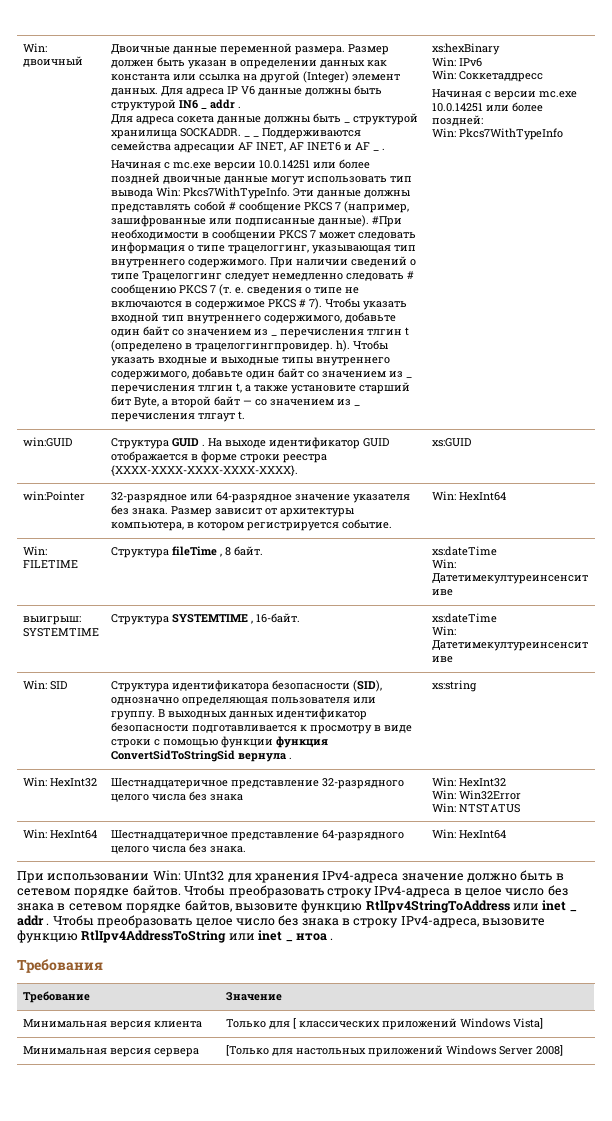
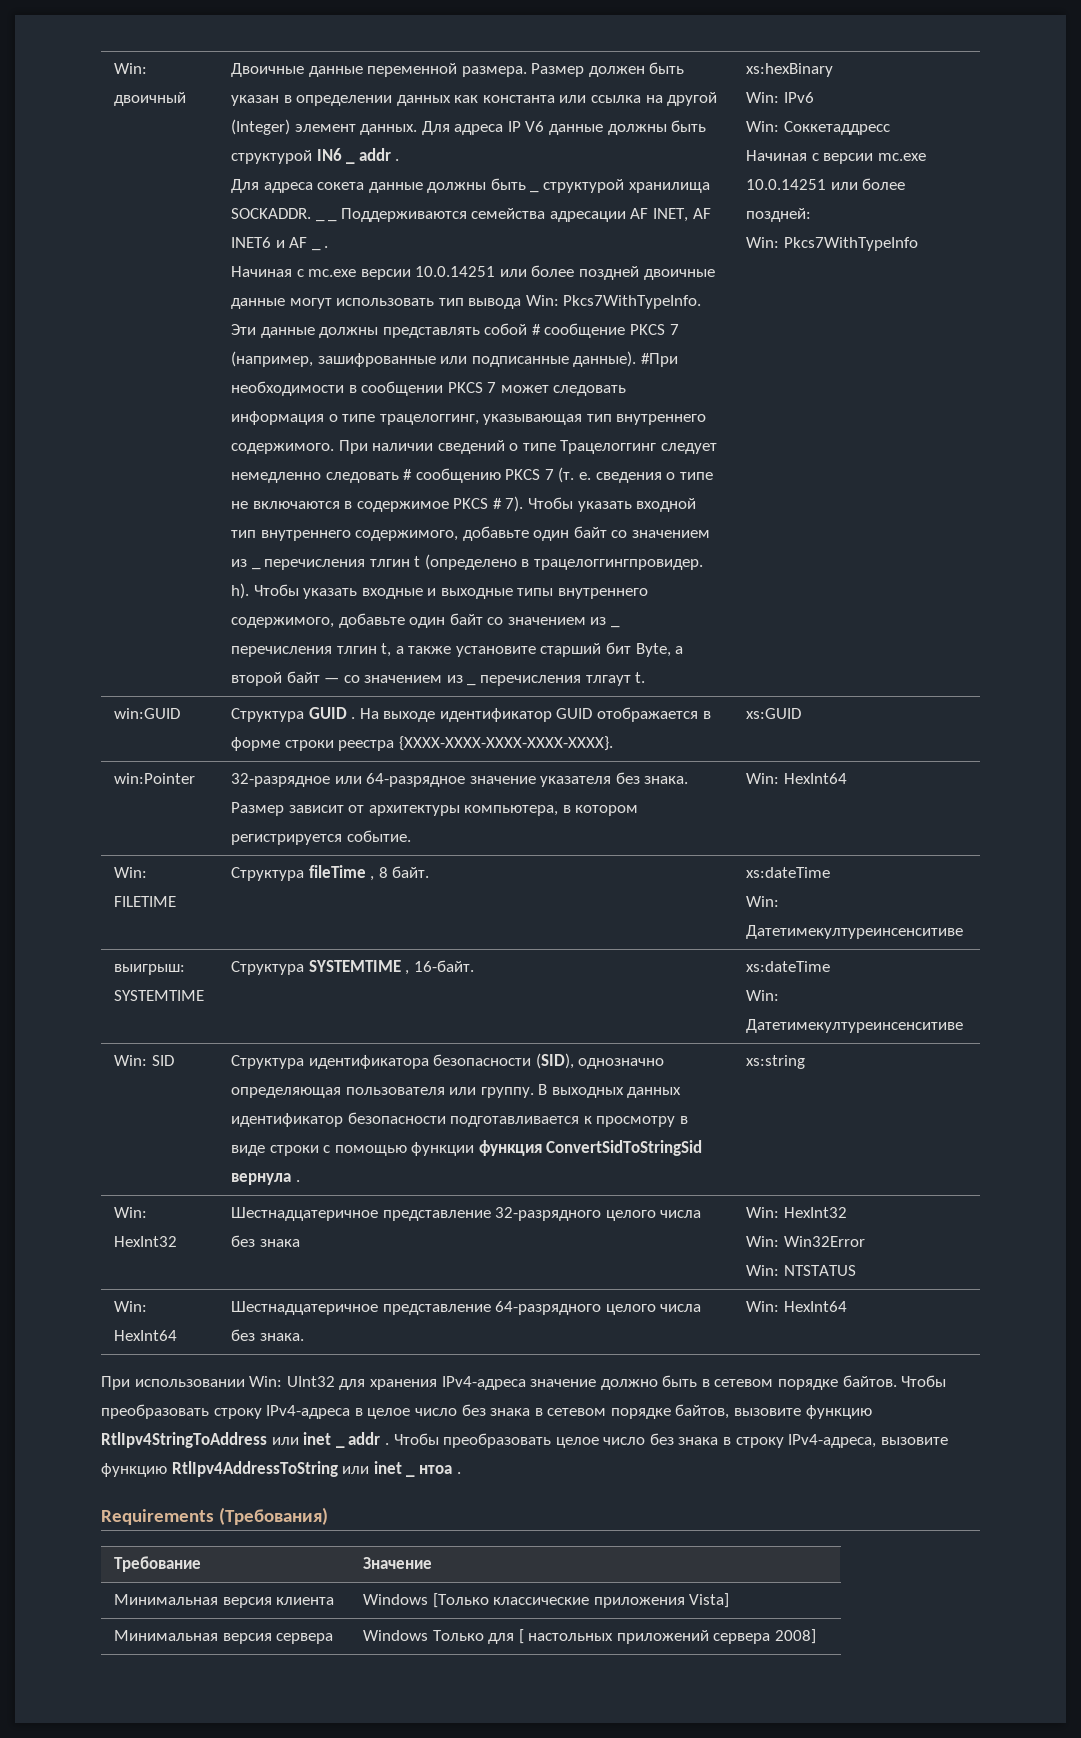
- Требования
+ Requirements (Требования)
- Минимальная версия клиента | Только для [ классических приложений Windows Vista]
- Минимальная версия сервера | [Только для настольных приложений Windows Server 2008]
+ Минимальная версия клиента | Windows [Только классические приложения Vista]
+ Минимальная версия сервера | Windows Только для [ настольных приложений сервера 2008]

